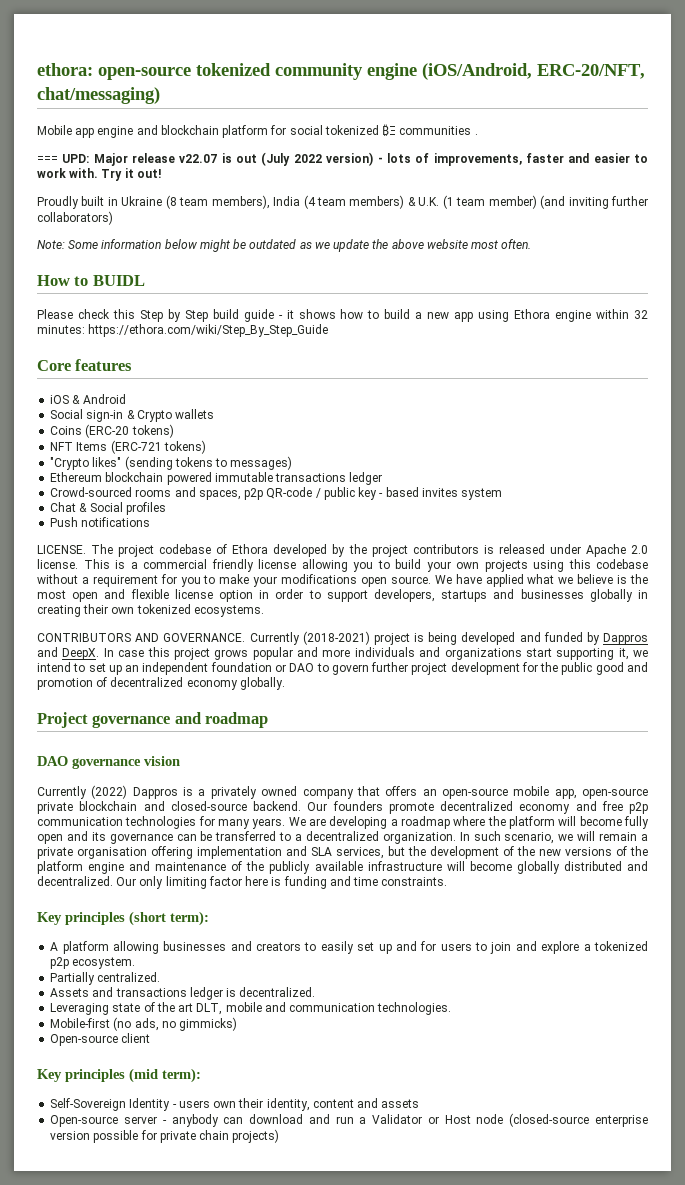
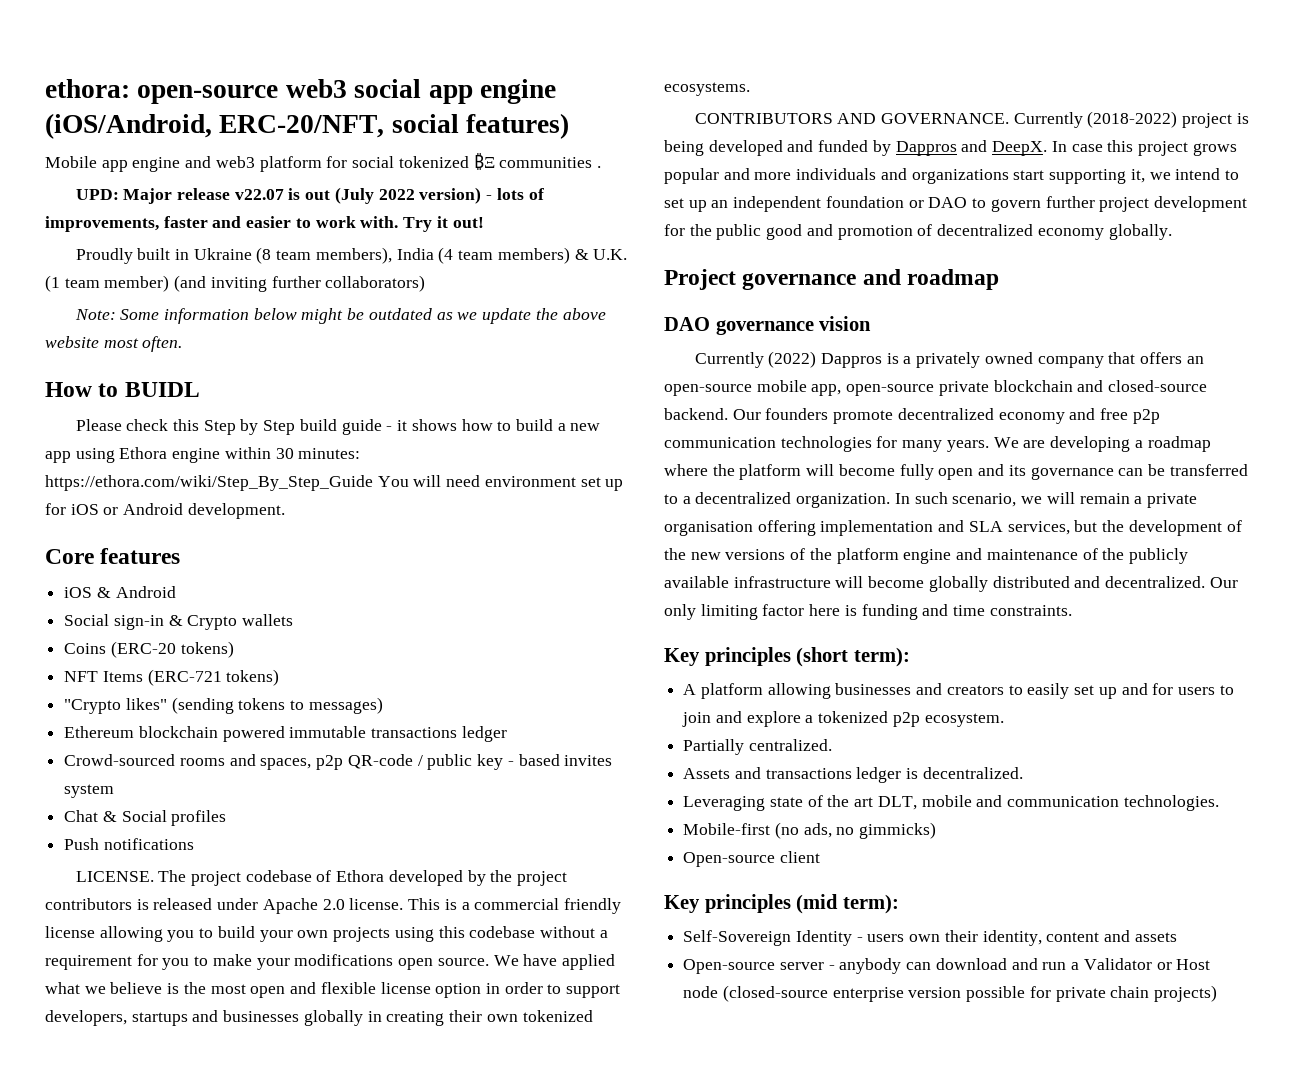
- ethora: open-source tokenized community engine (iOS/Android, ERC-20/NFT, chat/messaging)
+ ethora: open-source web3 social app engine (iOS/Android, ERC-20/NFT, social features)
- Mobile app engine and blockchain platform for social tokenized ₿Ξ communities .
+ Mobile app engine and web3 platform for social tokenized ₿Ξ communities .
- === UPD: Major release v22.07 is out (July 2022 version) - lots of improvements, faster and easier to work with.
+ UPD: Major release v22.07 is out (July 2022 version) - lots of improvements, faster and easier to work with.
- Please check this Step by Step build guide - it shows how to build a new app using Ethora engine within 32 minutes: https://ethora.com/wiki/Step_By_Step_Guide
+ Please check this Step by Step build guide - it shows how to build a new app using Ethora engine within 30 minutes: https://ethora.com/wiki/Step_By_Step_Guide You will need environment set up for iOS or Android development.
- Currently (2018-2021) project is being developed and funded by Dappros and DeepX.
+ Currently (2018-2022) project is being developed and funded by Dappros and DeepX.

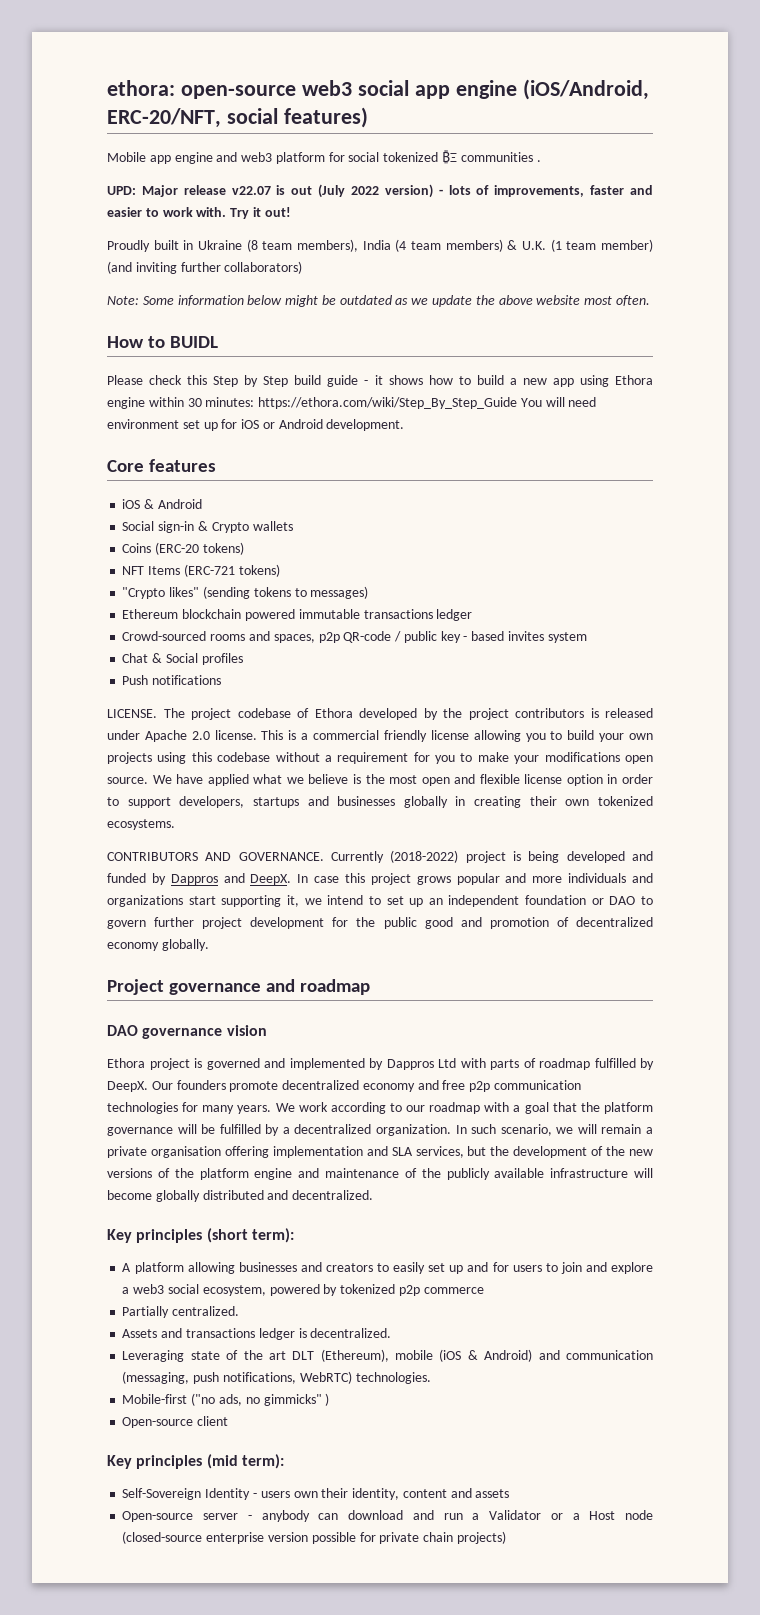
- Currently (2022) Dappros is a privately owned company that offers an open-source mobile app, open-source private blockchain and closed-source backend.
+ Ethora project is governed and implemented by Dappros Ltd with parts of roadmap fulfilled by DeepX.
- We are developing a roadmap where the platform will become fully open and its governance can be transferred to a decentralized organization.
+ We work according to our roadmap with a goal that the platform governance will be fulfilled by a decentralized organization.
- Our only limiting factor here is funding and time constraints.
- A platform allowing businesses and creators to easily set up and for users to join and explore a tokenized p2p ecosystem.
+ A platform allowing businesses and creators to easily set up and for users to join and explore a web3 social ecosystem, powered by tokenized p2p commerce
- Leveraging state of the art DLT, mobile and communication technologies.
+ Leveraging state of the art DLT (Ethereum), mobile (iOS & Android) and communication (messaging, push notifications, WebRTC) technologies.
- Mobile-first (no ads, no gimmicks)
+ Mobile-first ("no ads, no gimmicks" )
- Open-source server - anybody can download and run a Validator or Host node (closed-source enterprise version possible for private chain projects)
+ Open-source server - anybody can download and run a Validator or a Host node (closed-source enterprise version possible for private chain projects)

